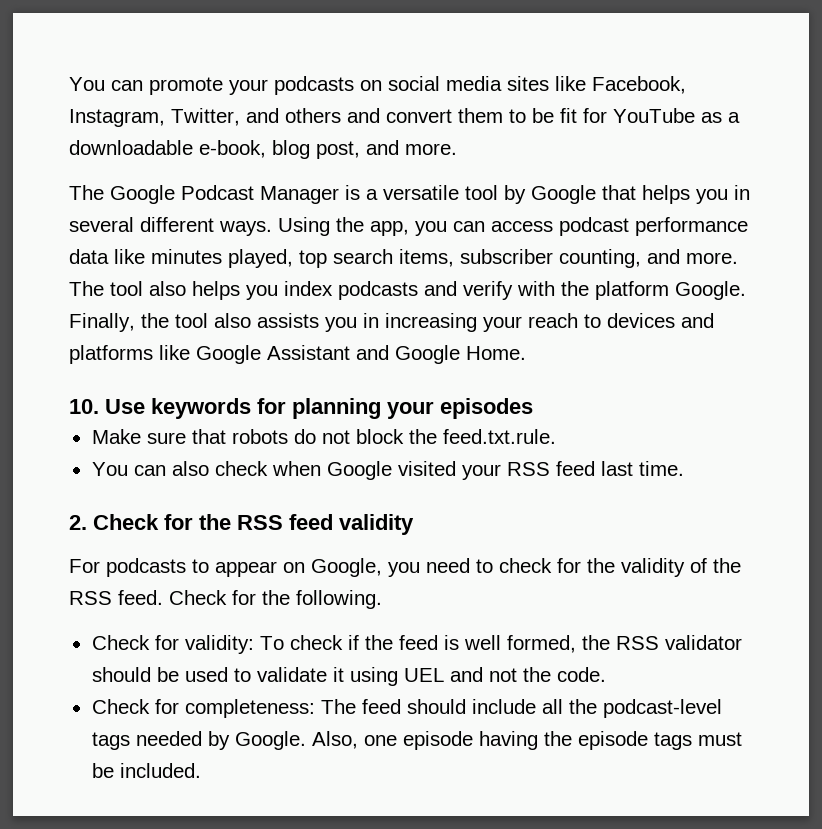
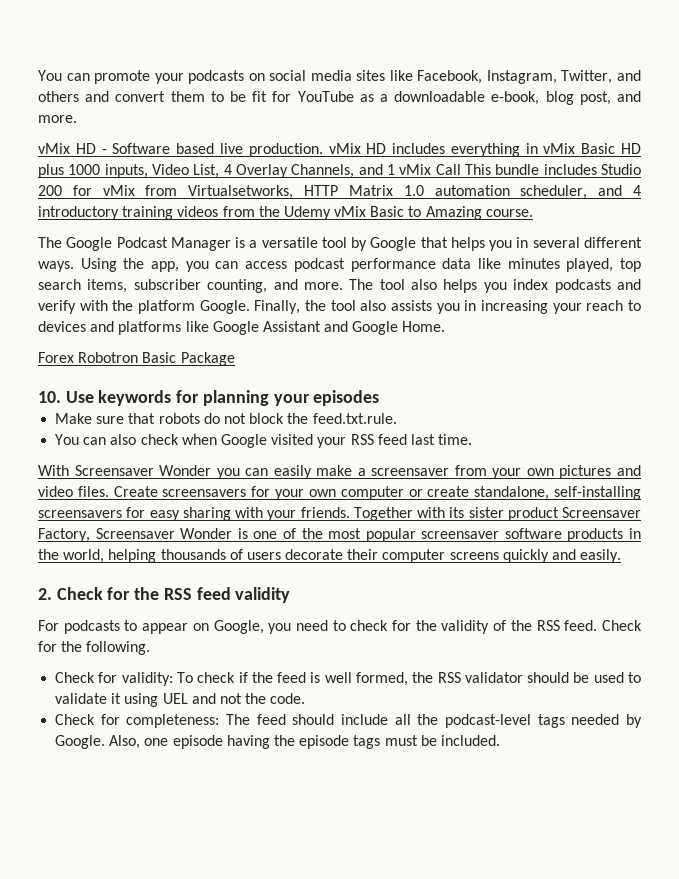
+ vMix HD - Software based live production. vMix HD includes everything in vMix Basic HD plus 1000 inputs, Video List, 4 Overlay Channels, and 1 vMix Call This bundle includes Studio 200 for vMix from Virtualsetworks, HTTP Matrix 1.0 automation scheduler, and 4 introductory training videos from the Udemy vMix Basic to Amazing course.
+ Forex Robotron Basic Package
+ With Screensaver Wonder you can easily make a screensaver from your own pictures and video files. Create screensavers for your own computer or create standalone, self-installing screensavers for easy sharing with your friends. Together with its sister product Screensaver Factory, Screensaver Wonder is one of the most popular screensaver software products in the world, helping thousands of users decorate their computer screens quickly and easily.

